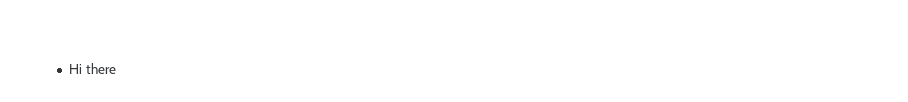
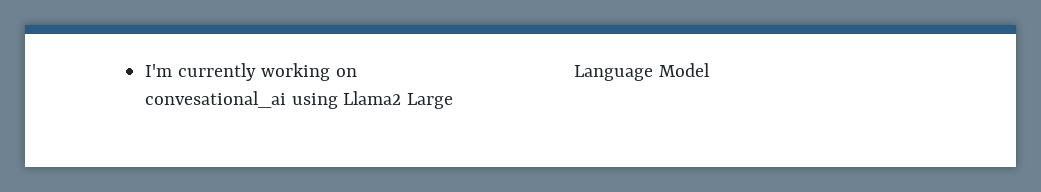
- Hi there
+ I'm currently working on convesational_ai using Llama2 Large Language Model

